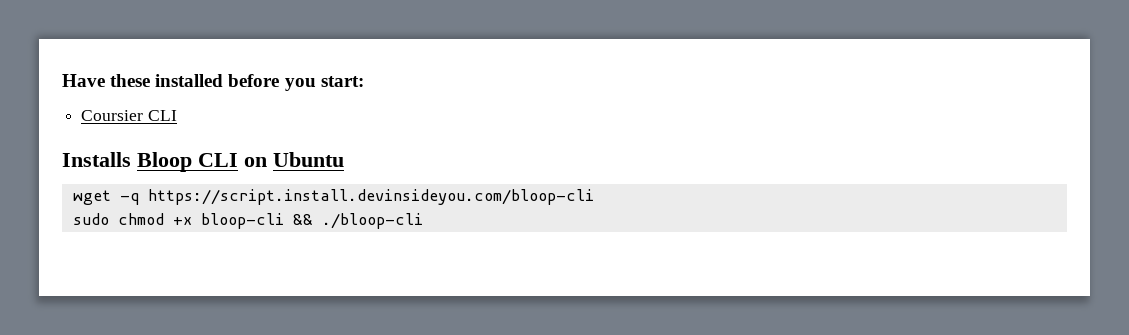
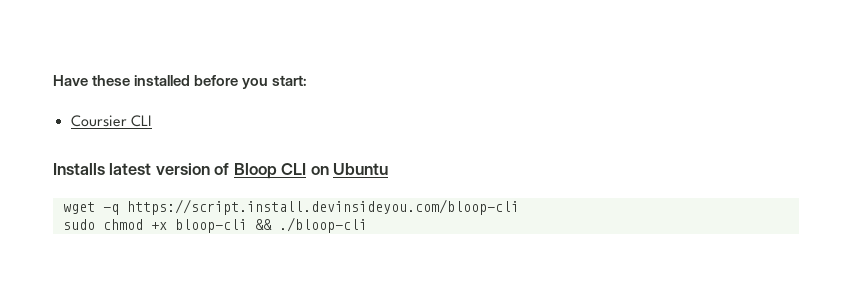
- Installs Bloop CLI on Ubuntu
+ Installs latest version of Bloop CLI on Ubuntu

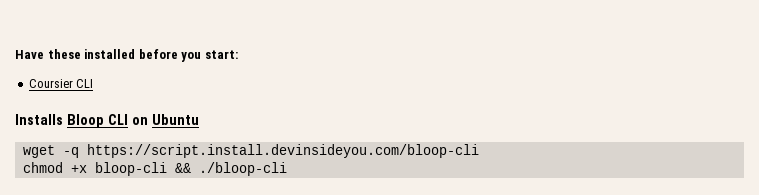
- Installs latest version of Bloop CLI on Ubuntu
+ Installs Bloop CLI on Ubuntu
- sudo chmod +x bloop-cli && ./bloop-cli
+ chmod +x bloop-cli && ./bloop-cli

